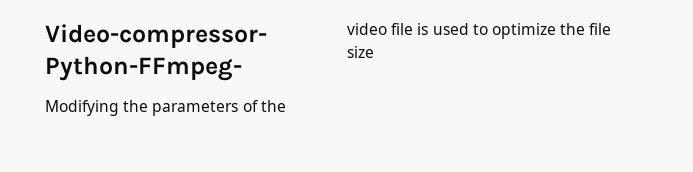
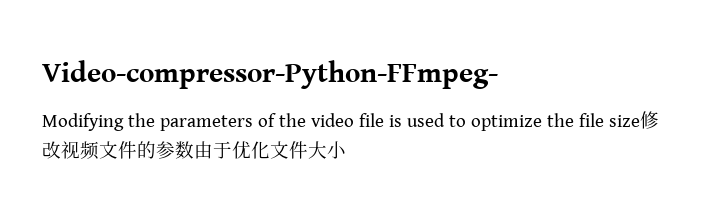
- Modifying the parameters of the video file is used to optimize the file size
+ Modifying the parameters of the video file is used to optimize the file size修改视频文件的参数由于优化文件大小

